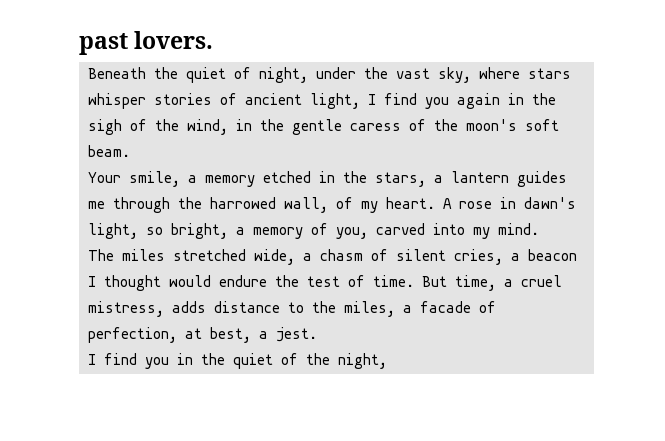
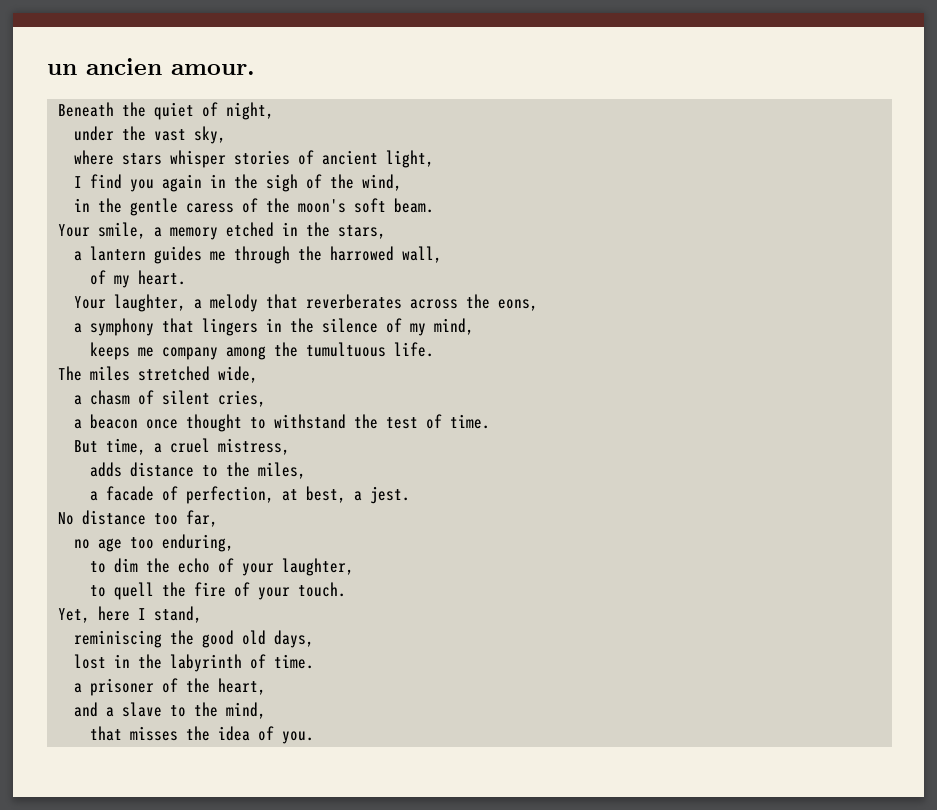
- past lovers.
+ un ancien amour.
- Beneath the quiet of night, under the vast sky, where stars whisper stories of ancient light, I find you again in the sigh of the wind, in the gentle caress of the moon's soft beam.
+ Beneath the quiet of night,
+ under the vast sky,
+ where stars whisper stories of ancient light,
+ I find you again in the sigh of the wind,
+ in the gentle caress of the moon's soft beam.
- Your smile, a memory etched in the stars, a lantern guides me through the harrowed wall, of my heart. A rose in dawn's light, so bright, a memory of you, carved into my mind.
+ Your smile, a memory etched in the stars,
+ a lantern guides me through the harrowed wall,
+ of my heart.
+ Your laughter, a melody that reverberates across the eons,
+ a symphony that lingers in the silence of my mind,
+ keeps me company among the tumultuous life.
- The miles stretched wide, a chasm of silent cries, a beacon I thought would endure the test of time. But time, a cruel mistress, adds distance to the miles, a facade of perfection, at best, a jest.
+ The miles stretched wide,
+ a chasm of silent cries,
+ a beacon once thought to withstand the test of time.
+ But time, a cruel mistress,
+ adds distance to the miles,
+ a facade of perfection, at best, a jest.
- I find you in the quiet of the night,
+ No distance too far,
+ no age too enduring,
+ to dim the echo of your laughter,
+ to quell the fire of your touch.
+ Yet, here I stand,
+ reminiscing the good old days,
+ lost in the labyrinth of time.
+ a prisoner of the heart,
+ and a slave to the mind,
+ that misses the idea of you.

